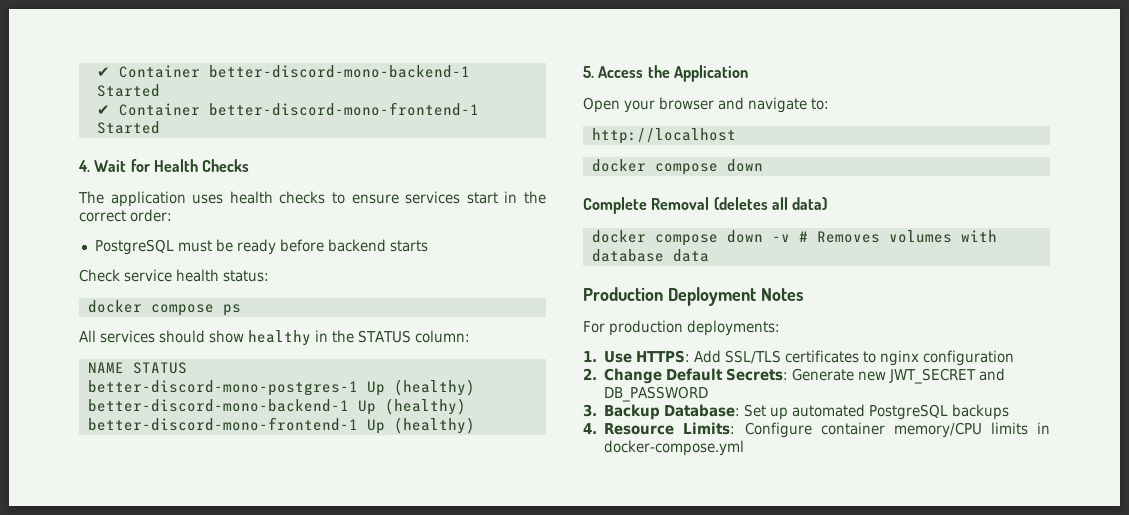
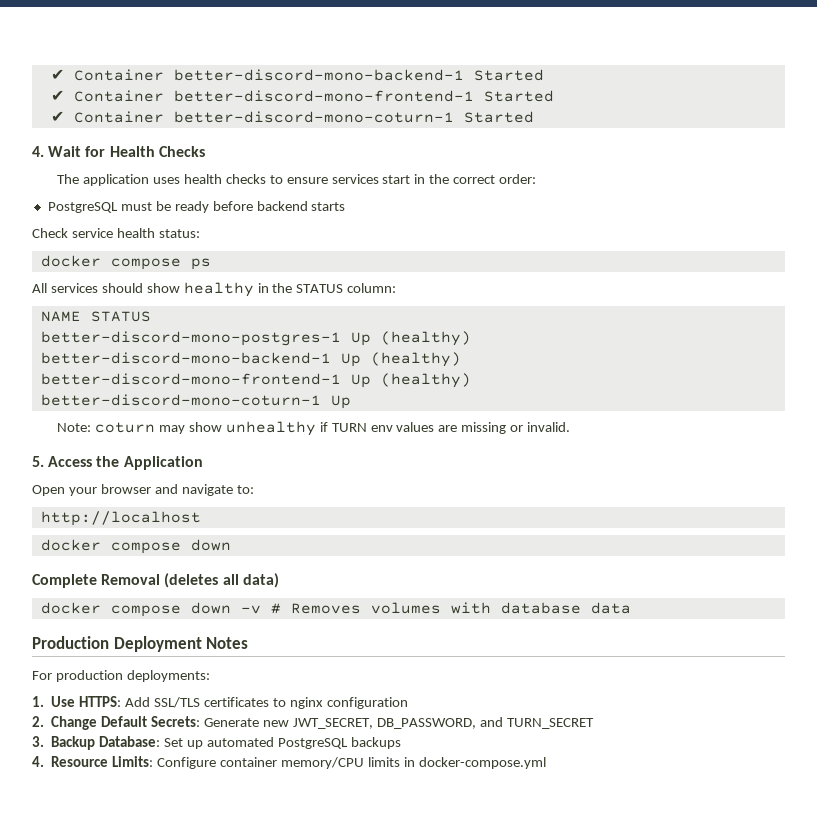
+ ✔ Container better-discord-mono-coturn-1 Started
+ better-discord-mono-coturn-1 Up
+ Note: coturn may show unhealthy if TURN env values are missing or invalid.
- 2. Change Default Secrets: Generate new JWT_SECRET and DB_PASSWORD
+ 2. Change Default Secrets: Generate new JWT_SECRET, DB_PASSWORD, and TURN_SECRET

